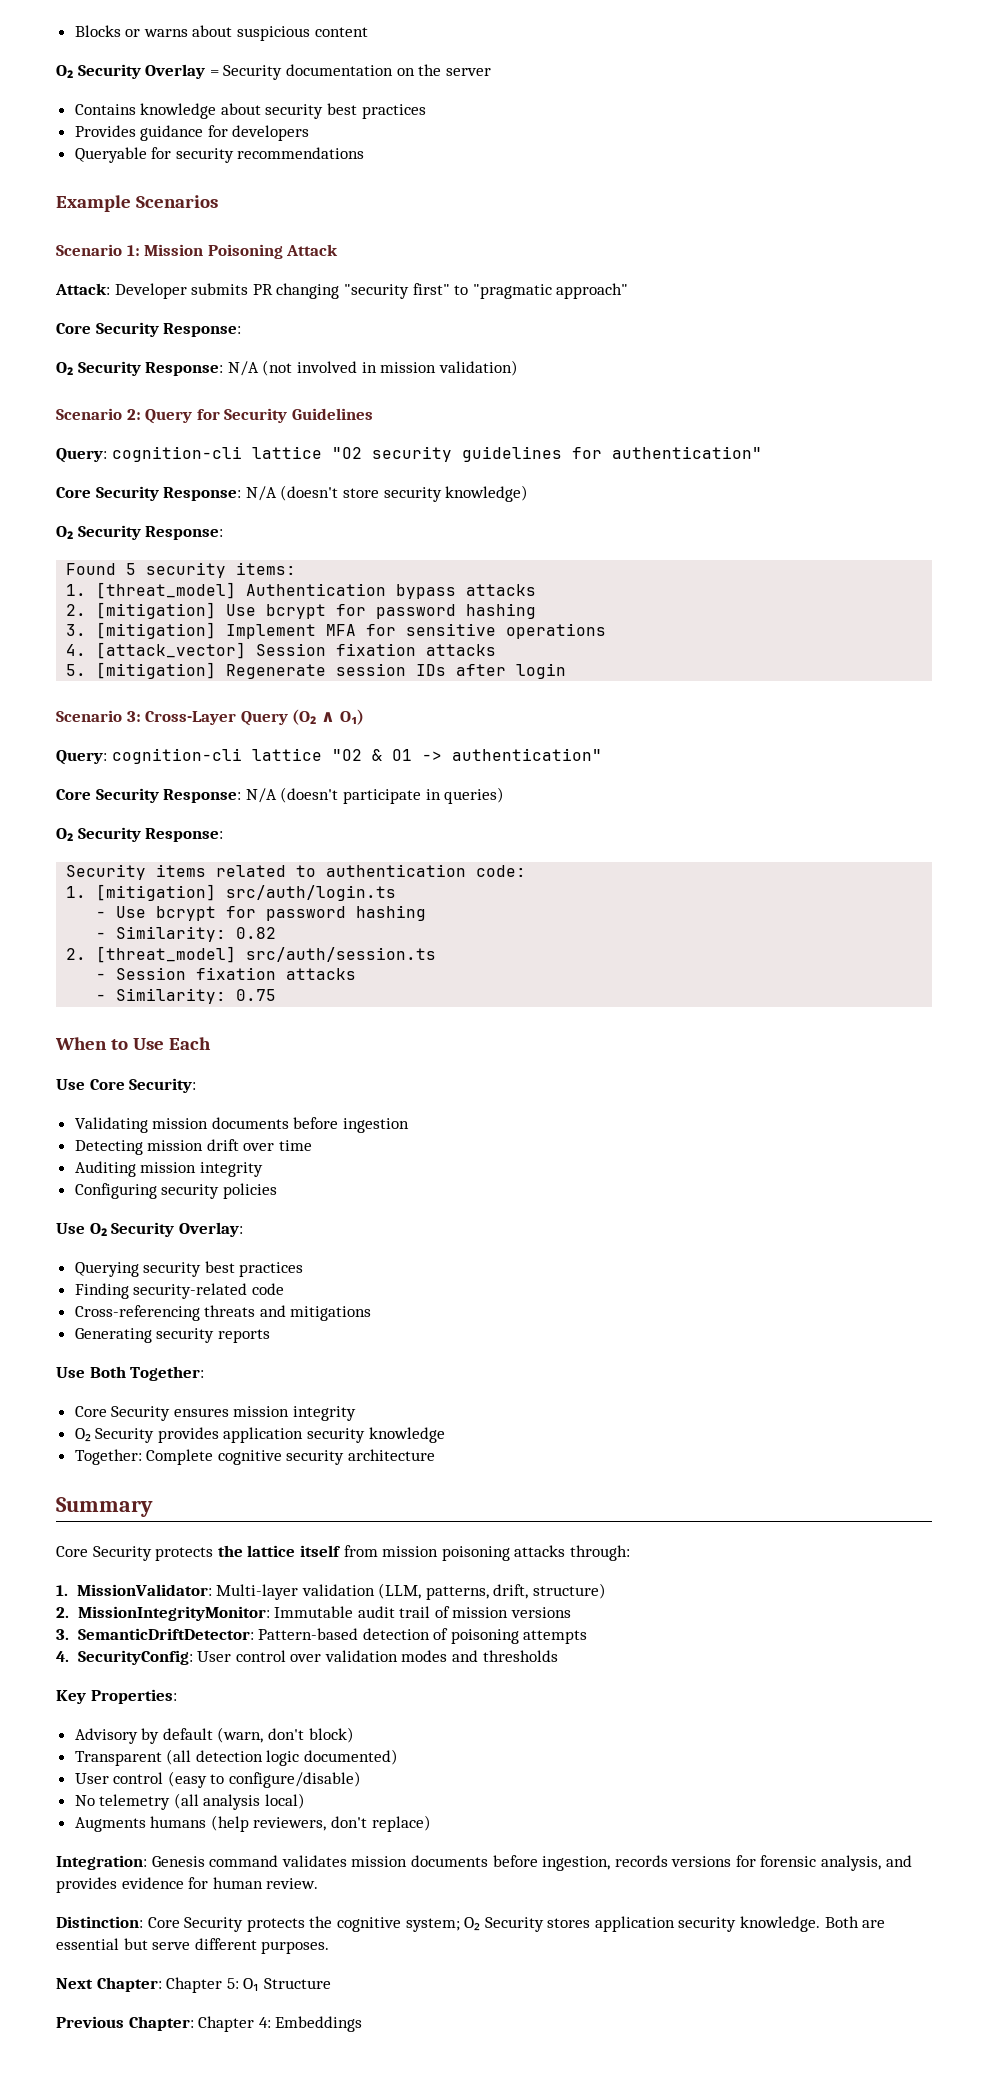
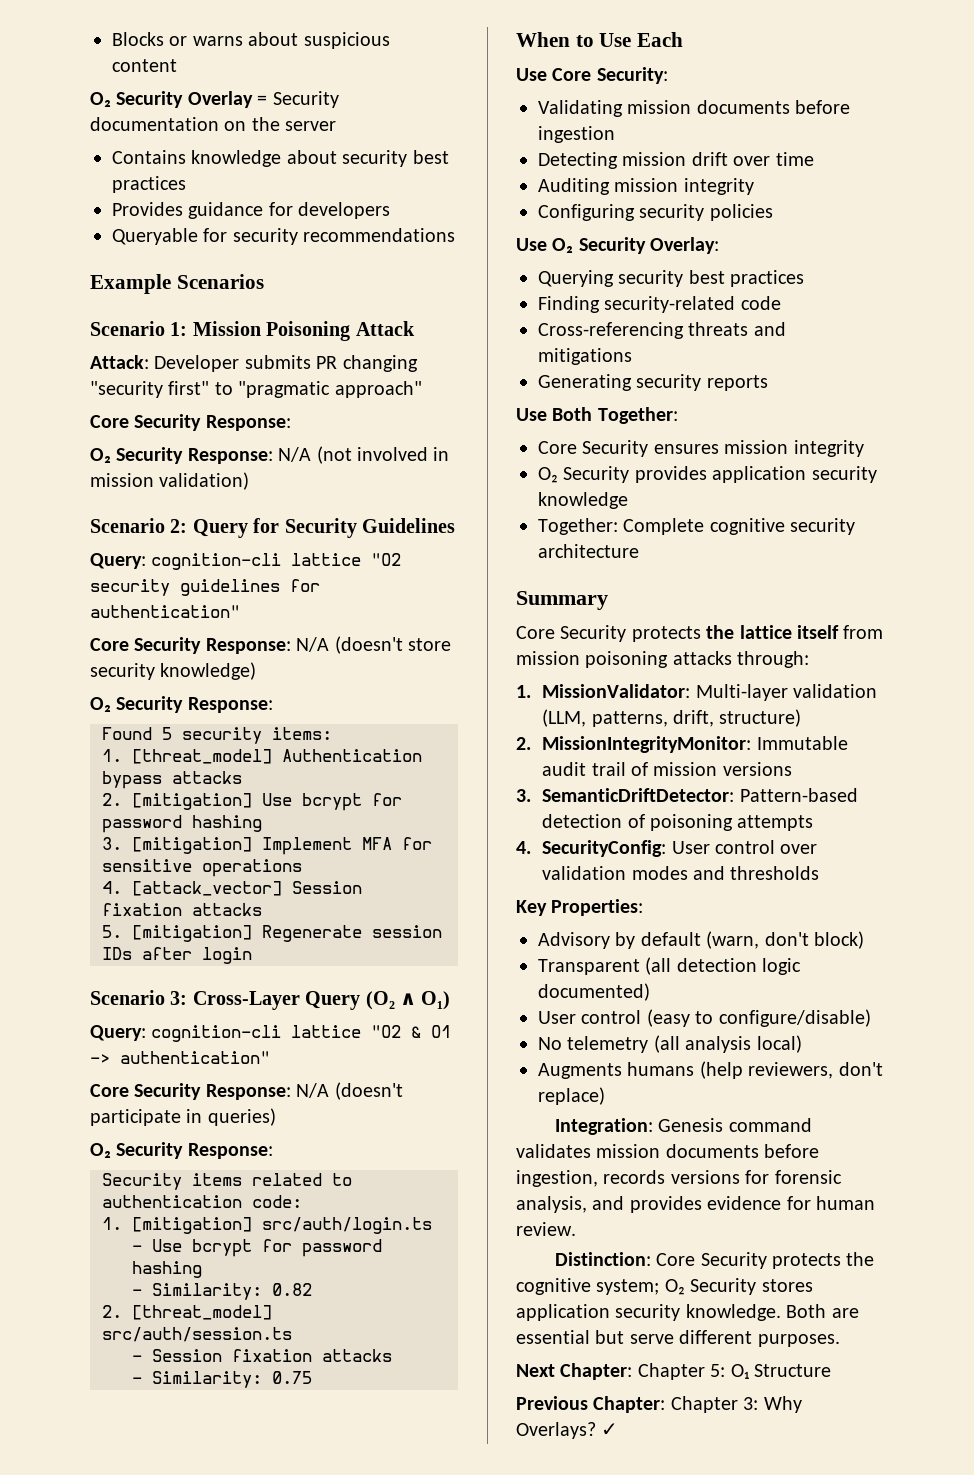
- Previous Chapter: Chapter 4: Embeddings
+ Previous Chapter: Chapter 3: Why Overlays? ✓

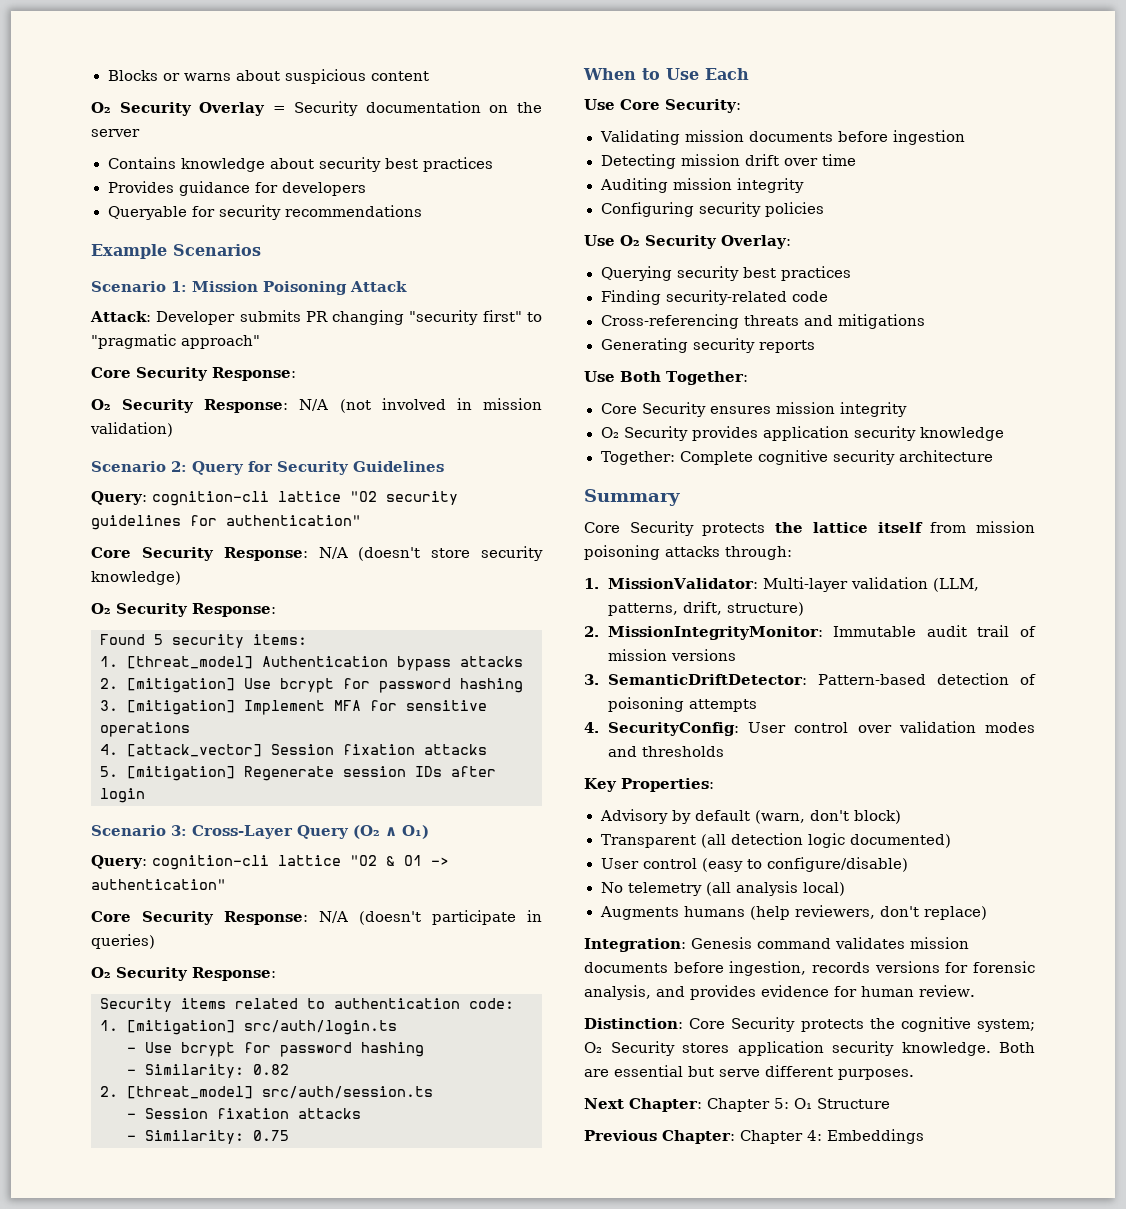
- Previous Chapter: Chapter 3: Why Overlays? ✓
+ Previous Chapter: Chapter 4: Embeddings

